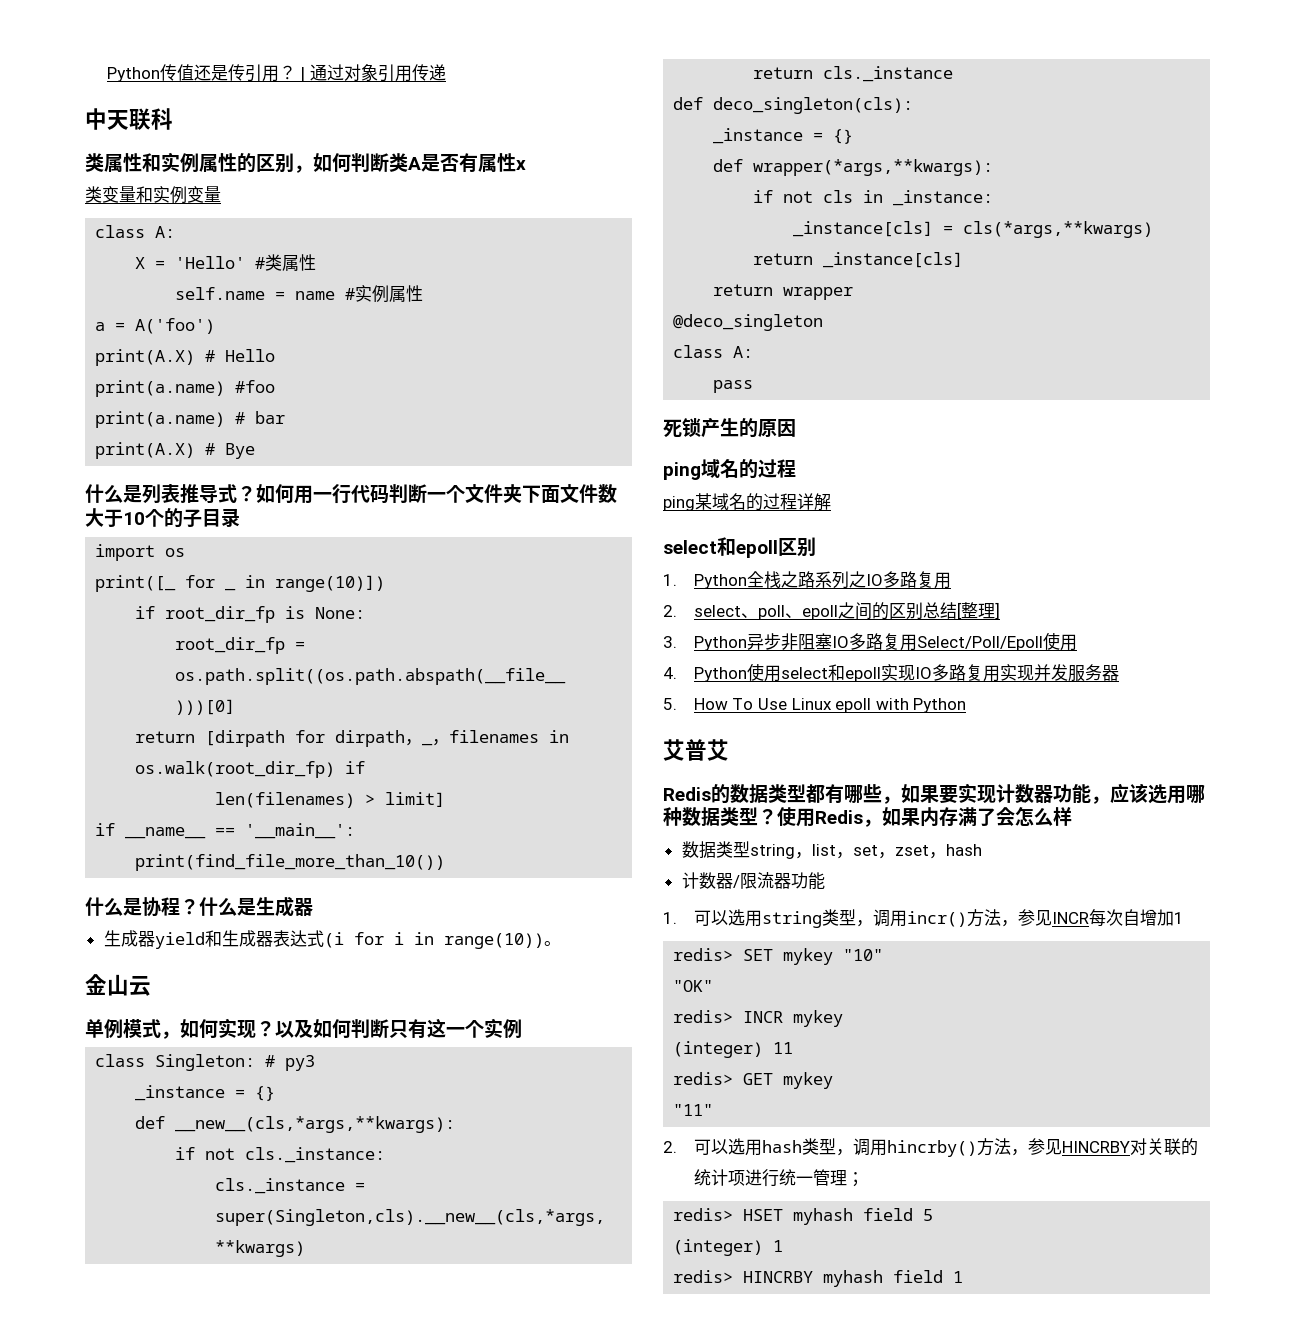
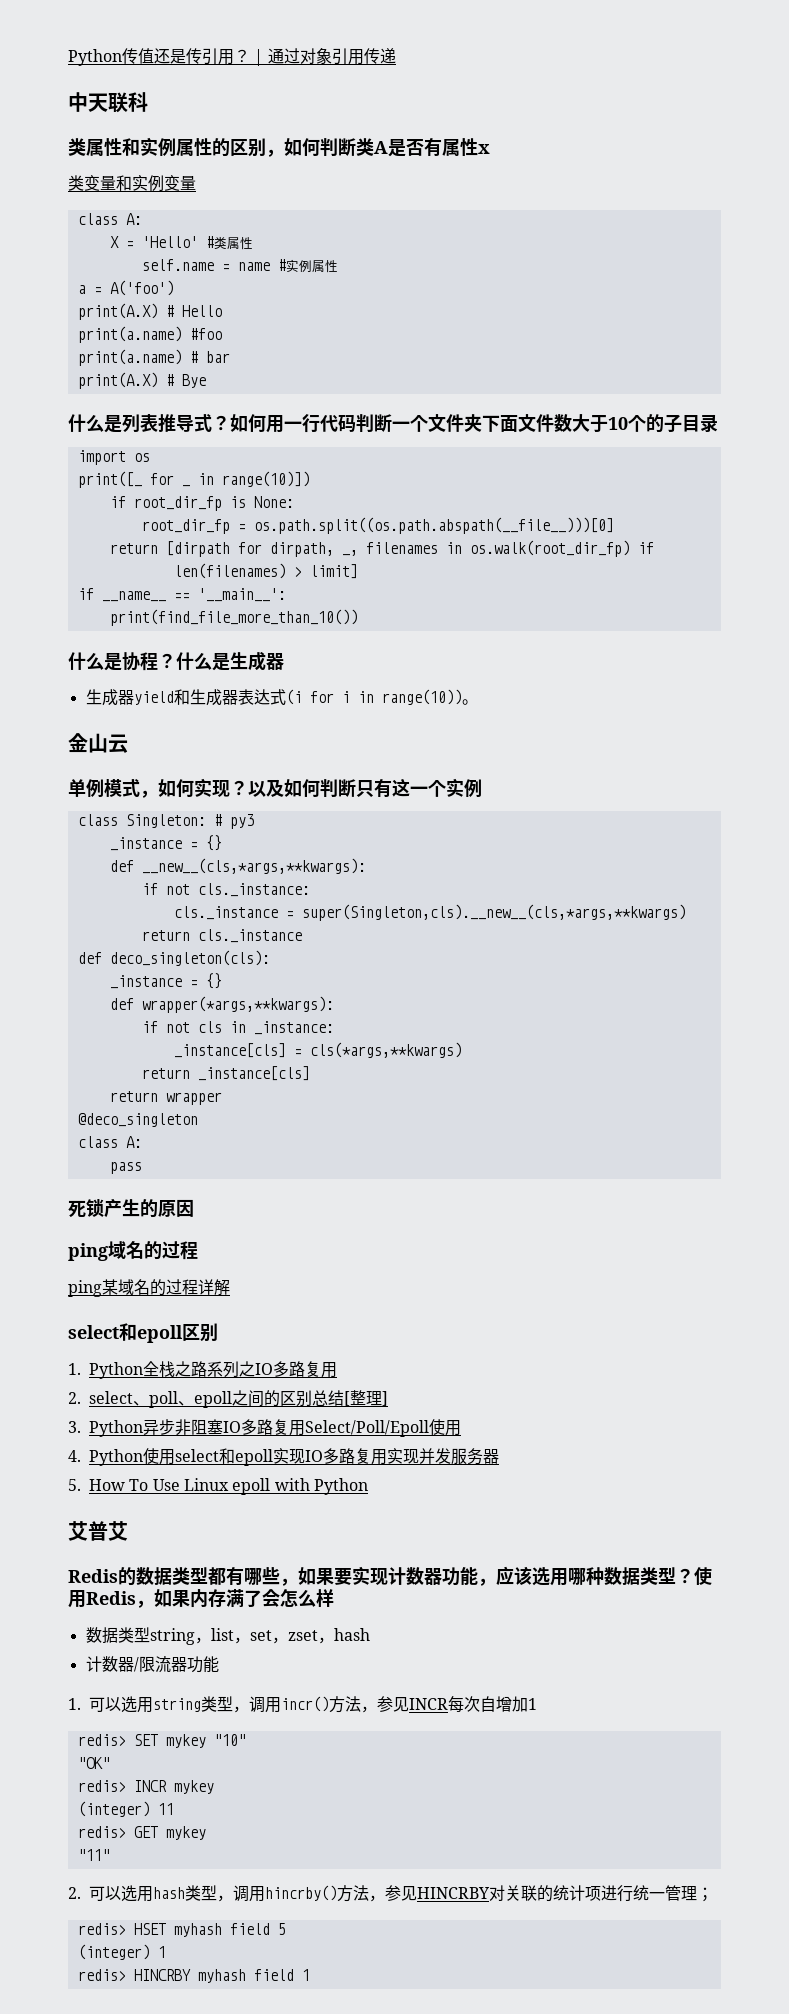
- return [dirpath for dirpath，_，filenames in os.walk(root_dir_fp) if
+ return [dirpath for dirpath, _, filenames in os.walk(root_dir_fp) if

